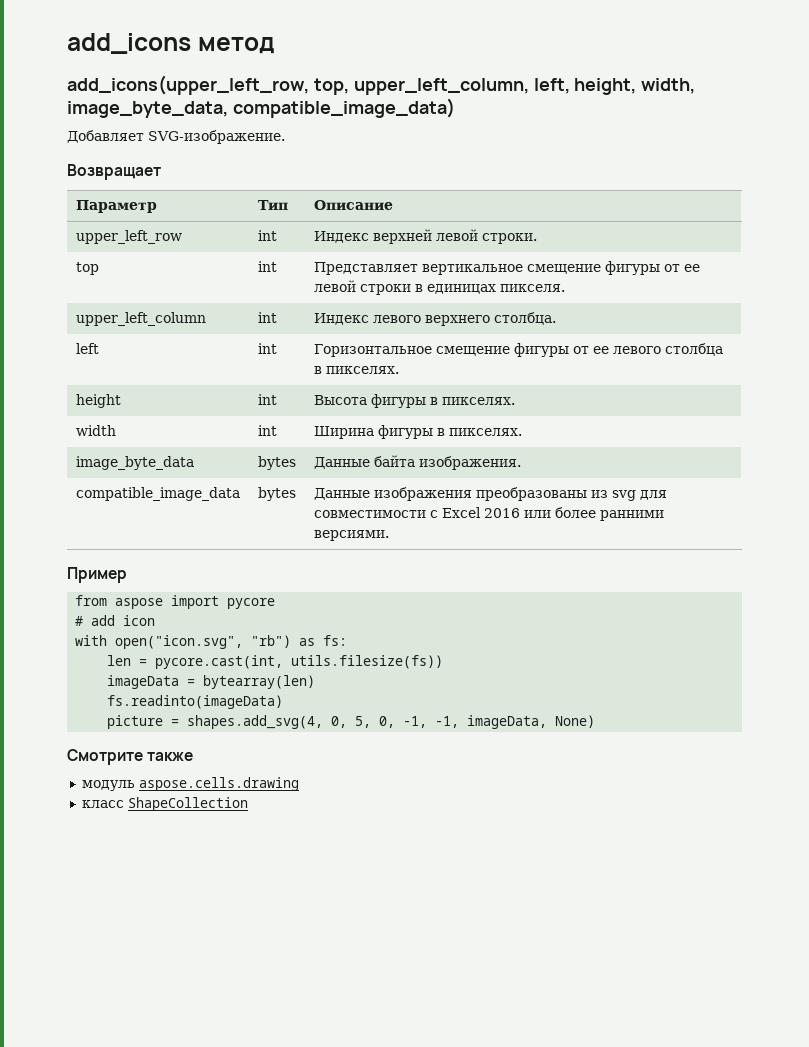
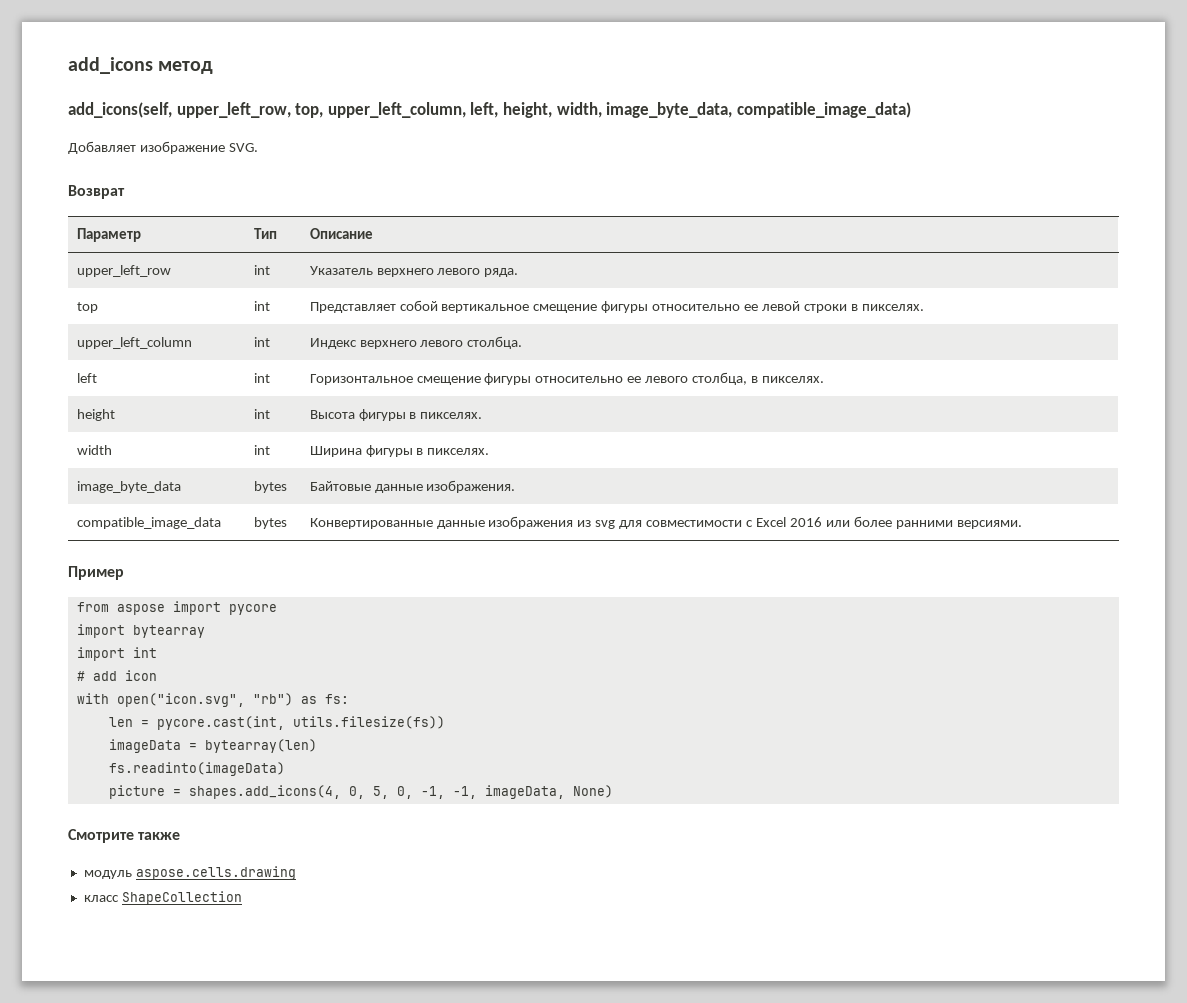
- add_icons(upper_left_row, top, upper_left_column, left, height, width, image_byte_data, compatible_image_data)
+ add_icons(self, upper_left_row, top, upper_left_column, left, height, width, image_byte_data, compatible_image_data)
- Добавляет SVG-изображение.
- Возвращает
+ Добавляет изображение SVG.
+ Возврат
- upper_left_row | int | Индекс верхней левой строки.
+ upper_left_row | int | Указатель верхнего левого ряда.
- top | int | Представляет вертикальное смещение фигуры от ее левой строки в единицах пикселя.
+ top | int | Представляет собой вертикальное смещение фигуры относительно ее левой строки в пикселях.
- upper_left_column | int | Индекс левого верхнего столбца.
+ upper_left_column | int | Индекс верхнего левого столбца.
- left | int | Горизонтальное смещение фигуры от ее левого столбца в пикселях.
+ left | int | Горизонтальное смещение фигуры относительно ее левого столбца, в пикселях.
- image_byte_data | bytes | Данные байта изображения.
+ image_byte_data | bytes | Байтовые данные изображения.
- compatible_image_data | bytes | Данные изображения преобразованы из svg для совместимости с Excel 2016 или более ранними версиями.
+ compatible_image_data | bytes | Конвертированные данные изображения из svg для совместимости с Excel 2016 или более ранними версиями.
+ import bytearray
+ import int
- picture = shapes.add_svg(4, 0, 5, 0, -1, -1, imageData, None)
+ picture = shapes.add_icons(4, 0, 5, 0, -1, -1, imageData, None)

